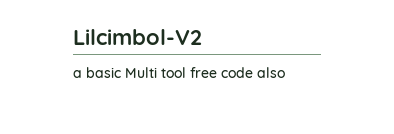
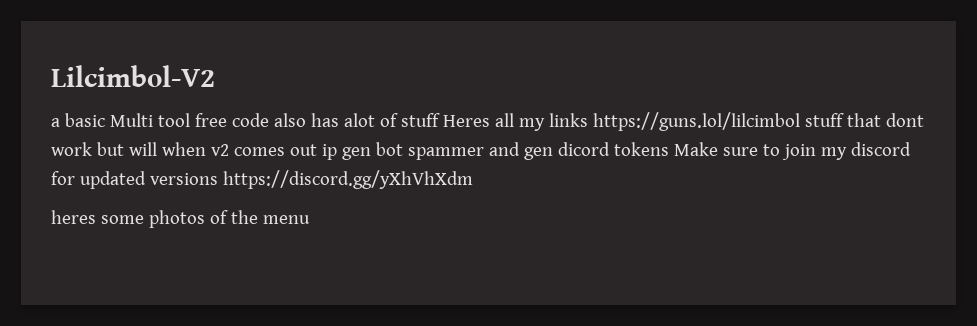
- a basic Multi tool free code also
+ a basic Multi tool free code also has alot of stuff Heres all my links https://guns.lol/lilcimbol stuff that dont work but will when v2 comes out ip gen bot spammer and gen dicord tokens Make sure to join my discord for updated versions https://discord.gg/yXhVhXdm
+ heres some photos of the menu

